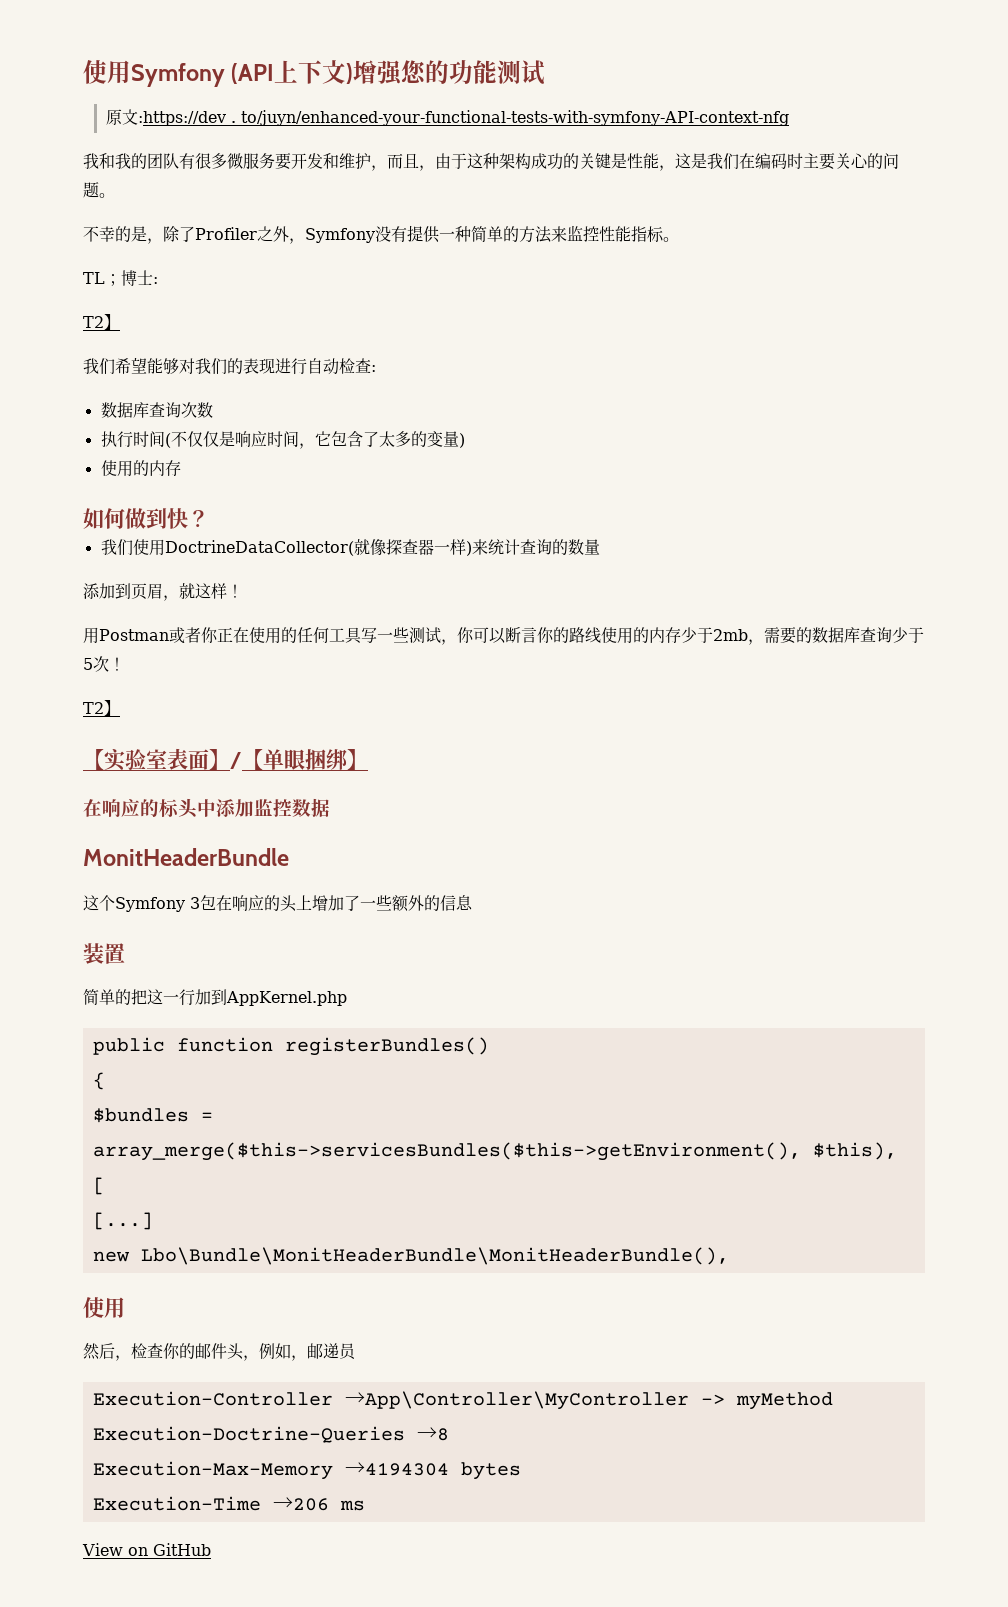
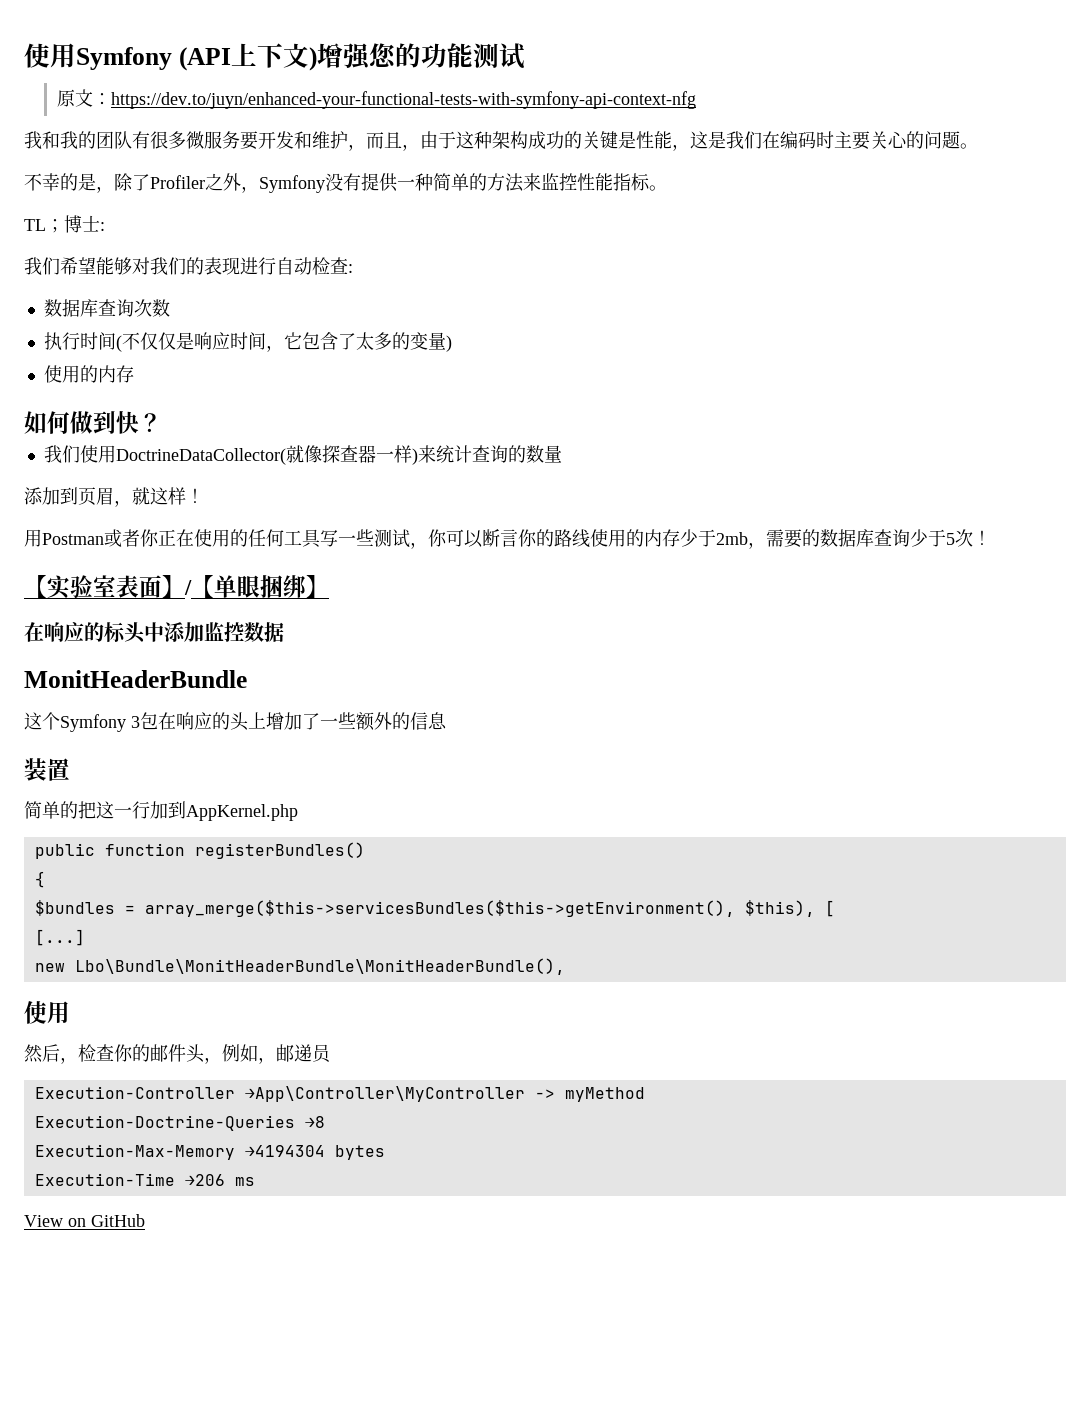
- 原文:https://dev . to/juyn/enhanced-your-functional-tests-with-symfony-API-context-nfg
+ 原文：https://dev.to/juyn/enhanced-your-functional-tests-with-symfony-api-context-nfg
  TL；博士:
- T2】
  用Postman或者你正在使用的任何工具写一些测试，你可以断言你的路线使用的内存少于2mb，需要的数据库查询少于5次！
- T2】

